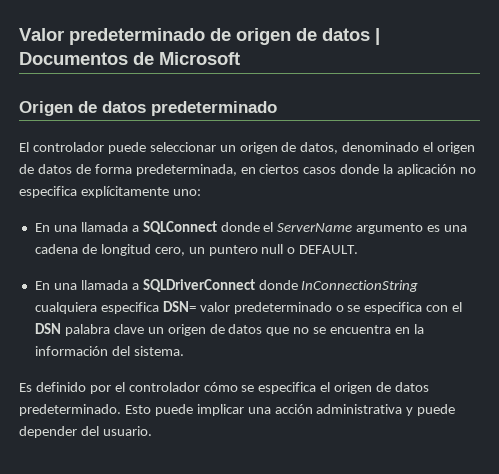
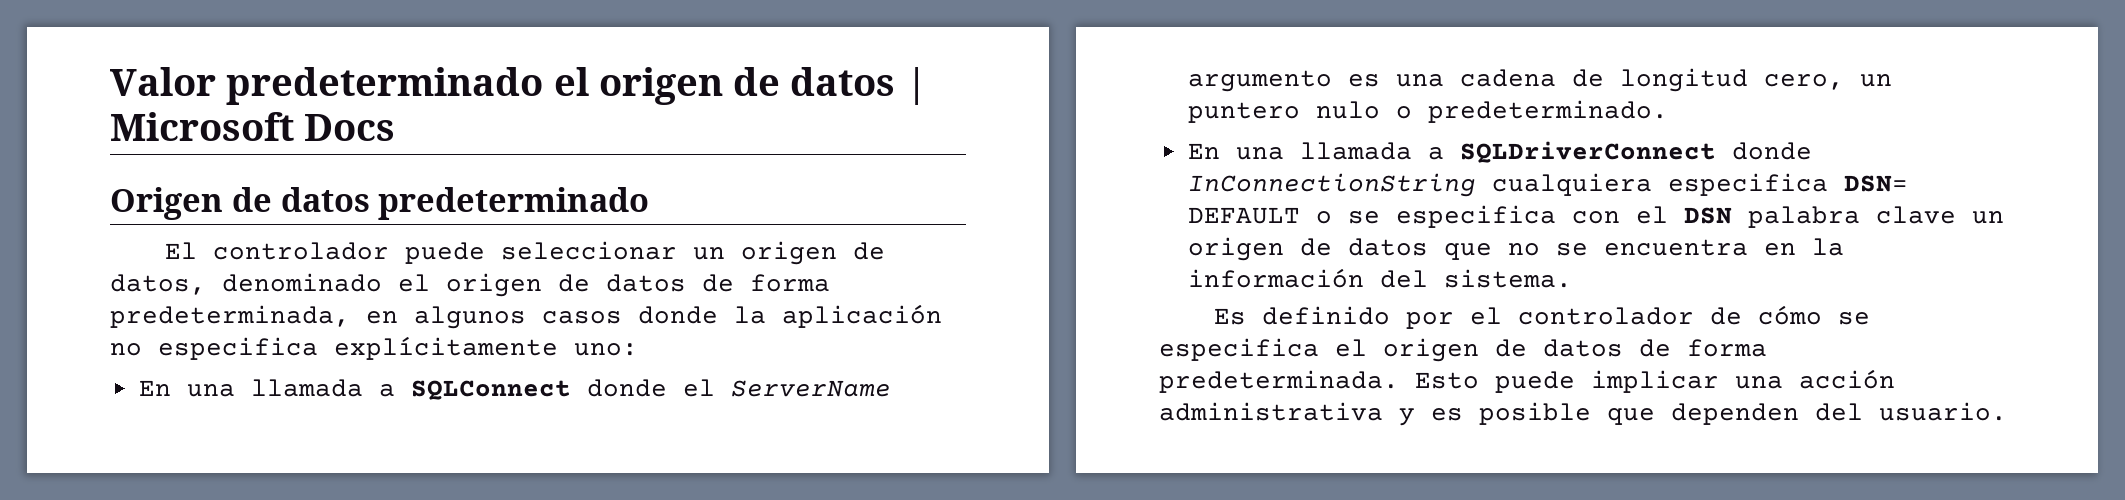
- Valor predeterminado de origen de datos | Documentos de Microsoft
+ Valor predeterminado el origen de datos | Microsoft Docs
- El controlador puede seleccionar un origen de datos, denominado el origen de datos de forma predeterminada, en ciertos casos donde la aplicación no especifica explícitamente uno:
+ El controlador puede seleccionar un origen de datos, denominado el origen de datos de forma predeterminada, en algunos casos donde la aplicación no especifica explícitamente uno:
- En una llamada a SQLConnect donde el ServerName argumento es una cadena de longitud cero, un puntero null o DEFAULT.
+ En una llamada a SQLConnect donde el ServerName argumento es una cadena de longitud cero, un puntero nulo o predeterminado.
- En una llamada a SQLDriverConnect donde InConnectionString cualquiera especifica DSN= valor predeterminado o se especifica con el DSN palabra clave un origen de datos que no se encuentra en la información del sistema.
+ En una llamada a SQLDriverConnect donde InConnectionString cualquiera especifica DSN= DEFAULT o se especifica con el DSN palabra clave un origen de datos que no se encuentra en la información del sistema.
- Es definido por el controlador cómo se especifica el origen de datos predeterminado.
+ Es definido por el controlador de cómo se especifica el origen de datos de forma predeterminada.
- Esto puede implicar una acción administrativa y puede depender del usuario.
+ Esto puede implicar una acción administrativa y es posible que dependen del usuario.

